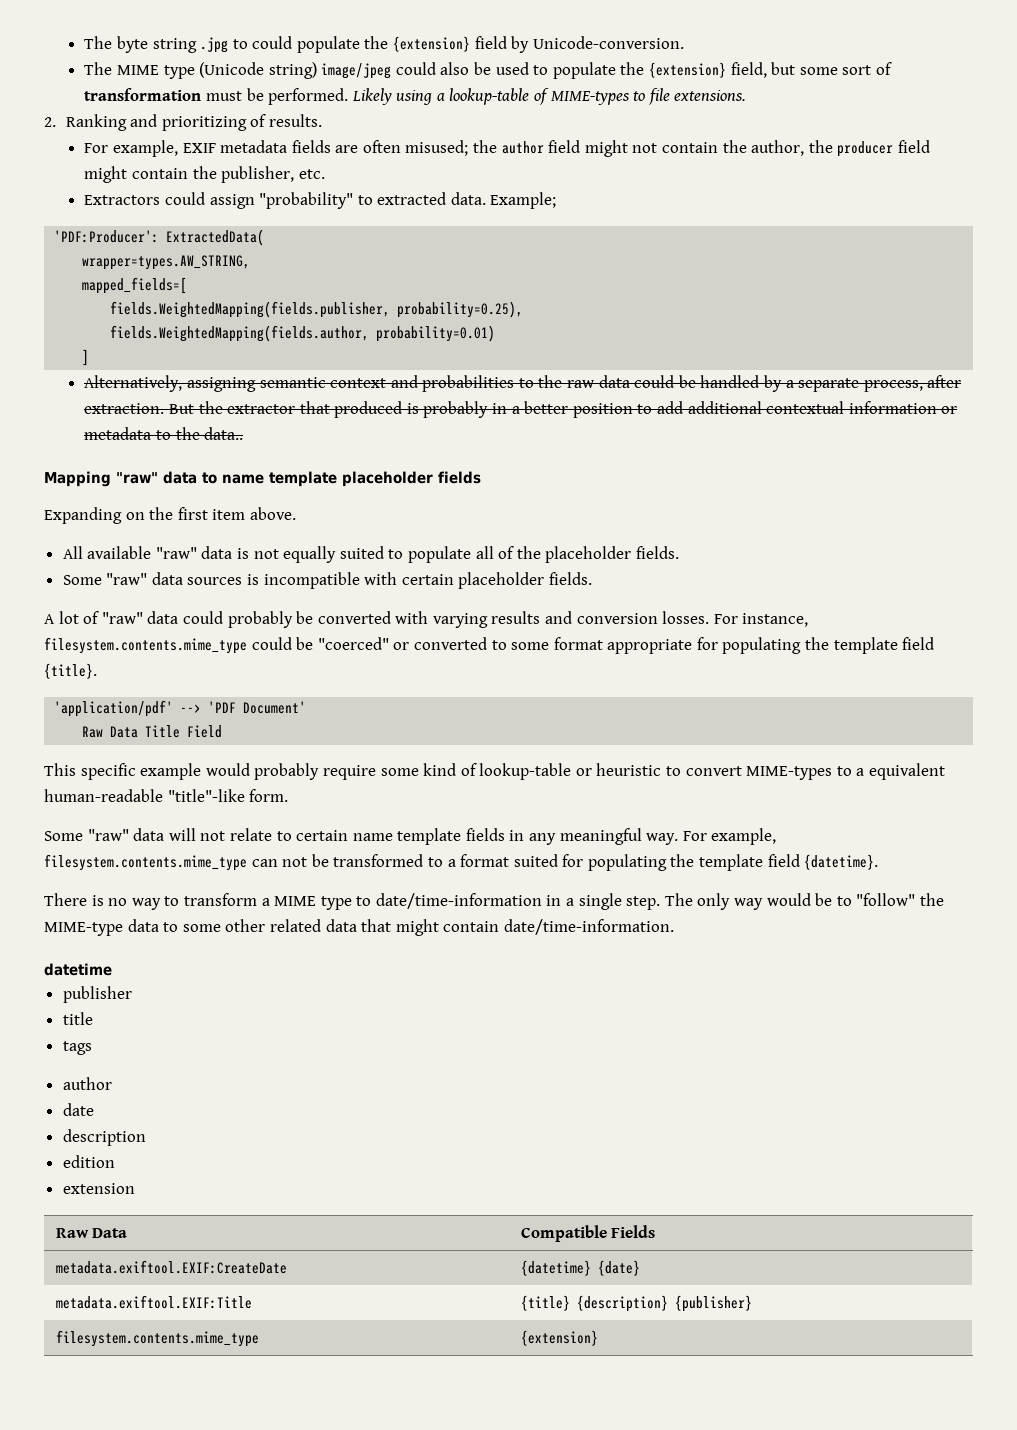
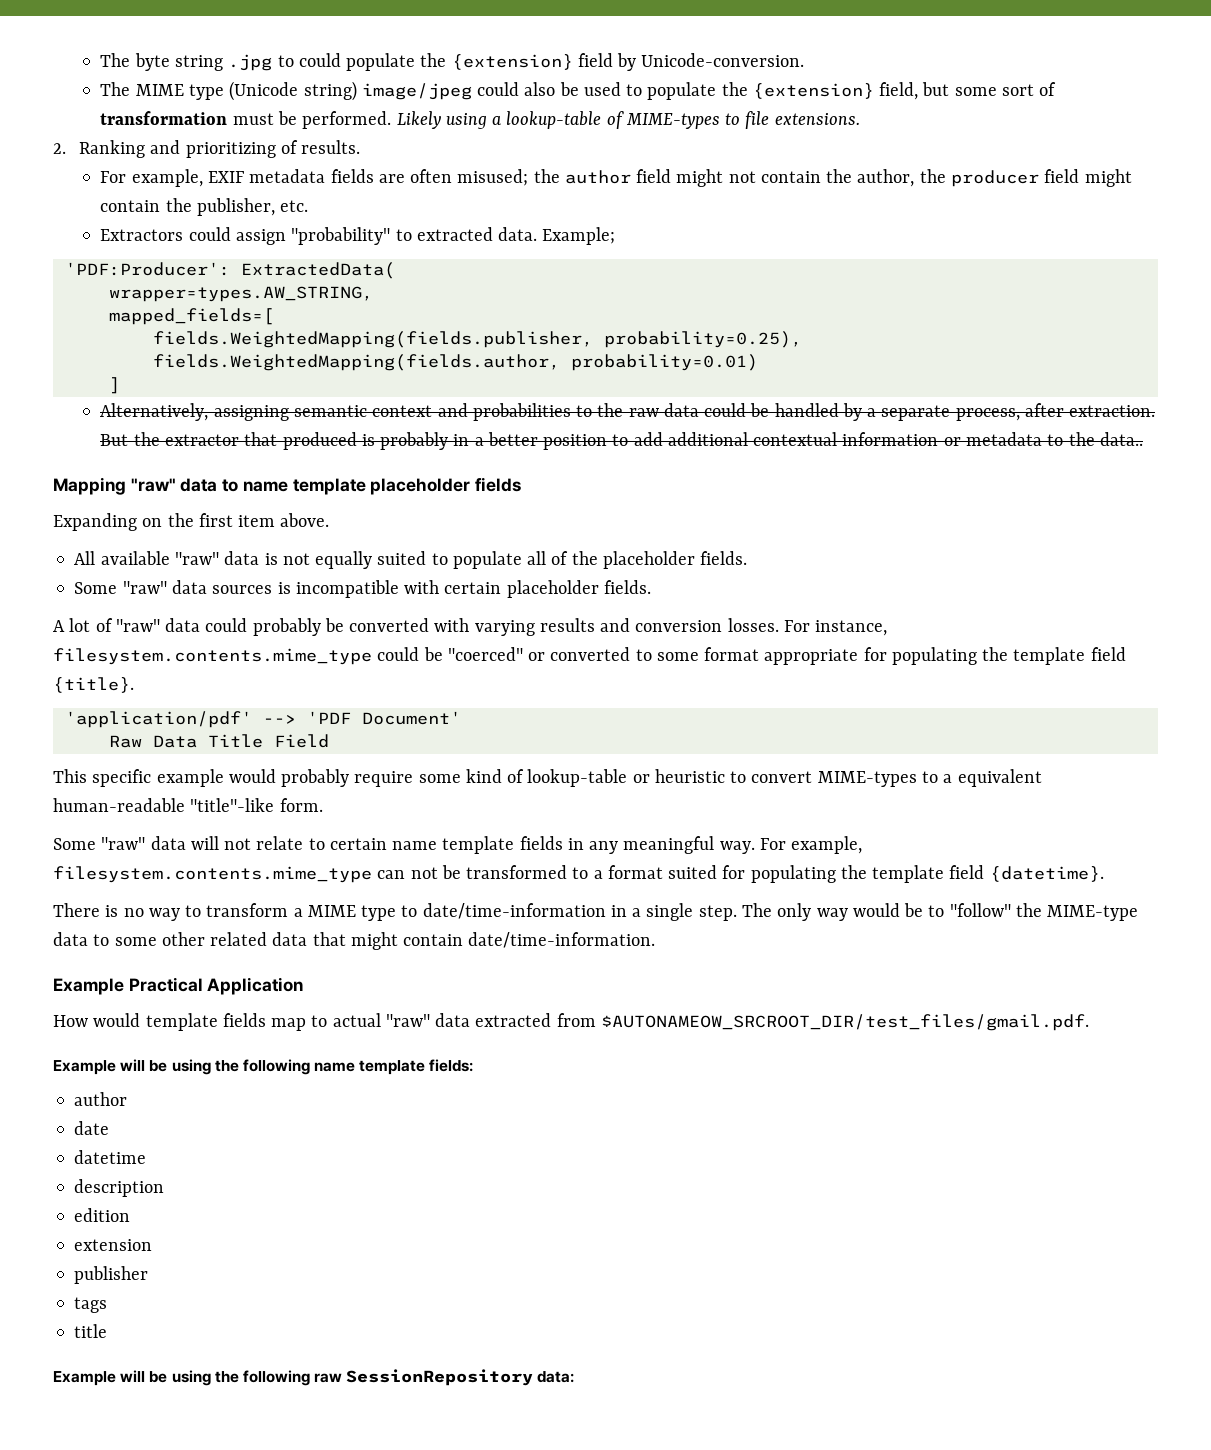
- datetime
- publisher
- title
- tags
+ Example Practical Application
+ How would template fields map to actual "raw" data extracted from $AUTONAMEOW_SRCROOT_DIR/test_files/gmail.pdf.
+ Example will be using the following name template fields:
+ datetime
- Raw Data | Compatible Fields
- metadata.exiftool.EXIF:CreateDate | {datetime} {date}
- metadata.exiftool.EXIF:Title | {title} {description} {publisher}
- filesystem.contents.mime_type | {extension}
+ publisher
+ tags
+ title
+ Example will be using the following raw SessionRepository data:

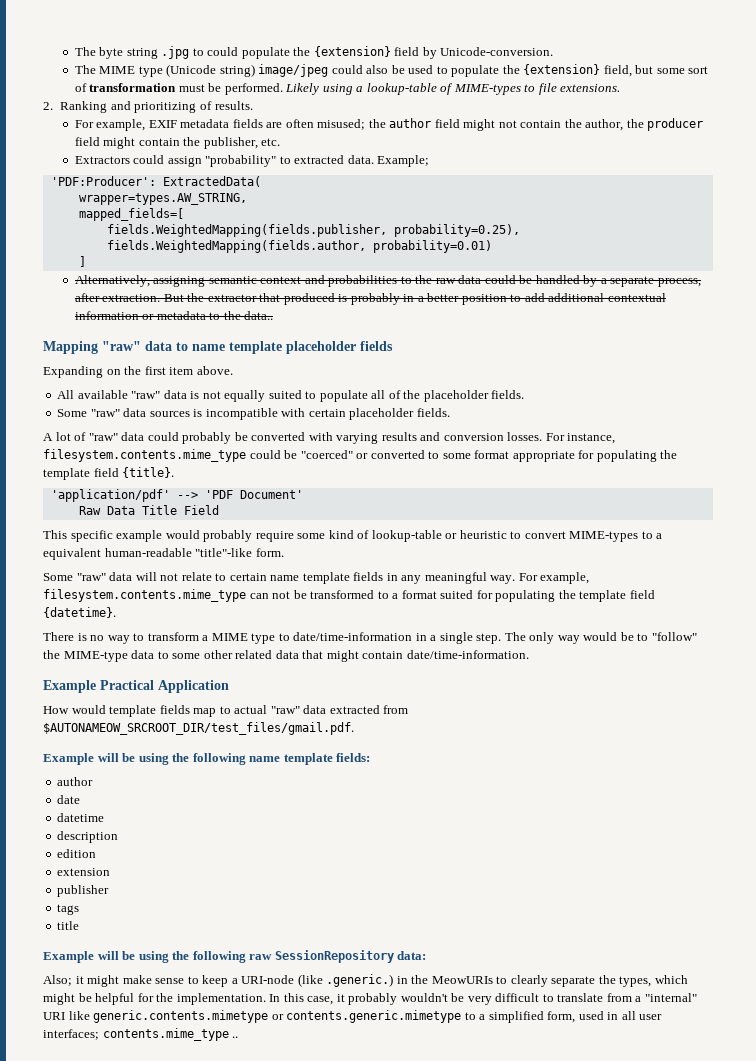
+ Also; it might make sense to keep a URI-node (like .generic.) in the MeowURIs to clearly separate the types, which might be helpful for the implementation. In this case, it probably wouldn't be very difficult to translate from a "internal" URI like generic.contents.mimetype or contents.generic.mimetype to a simplified form, used in all user interfaces; contents.mime_type ..

